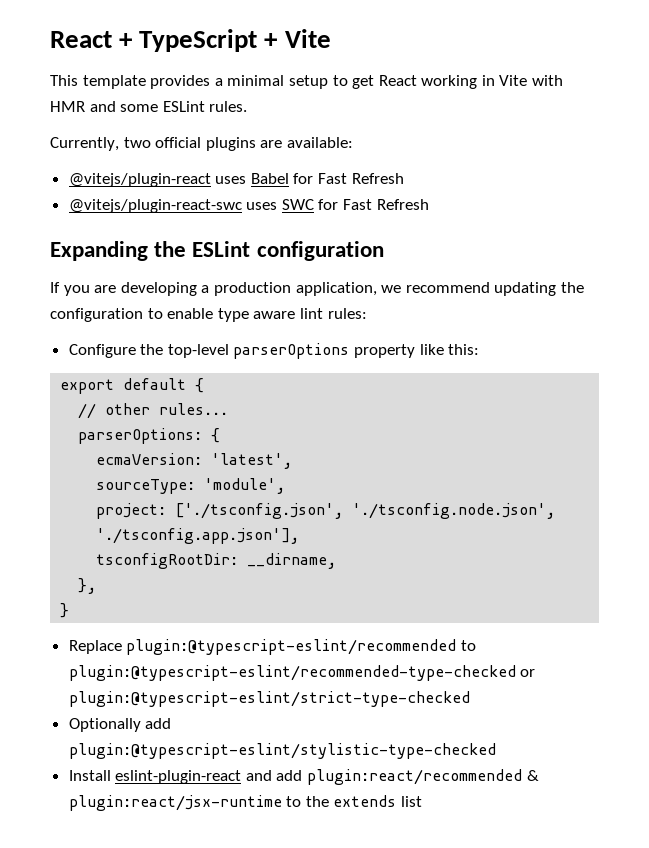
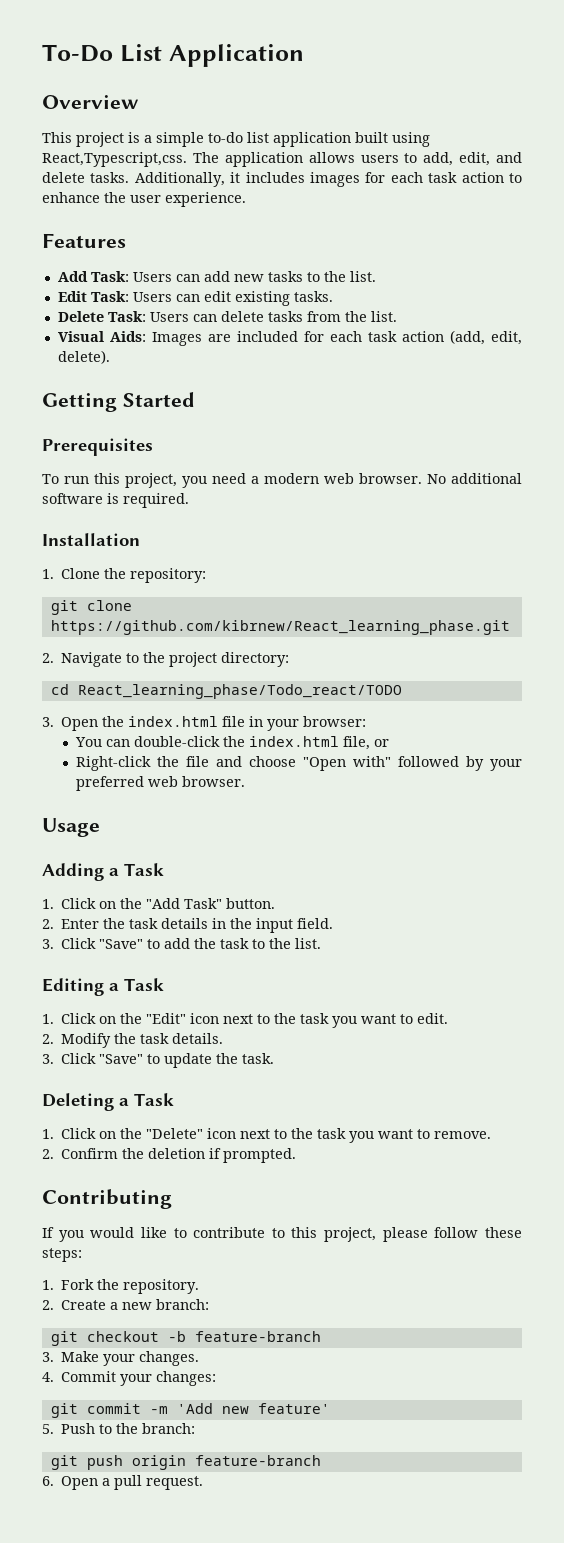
- React + TypeScript + Vite
- This template provides a minimal setup to get React working in Vite with HMR and some ESLint rules.
- Currently, two official plugins are available:
- @vitejs/plugin-react uses Babel for Fast Refresh
- @vitejs/plugin-react-swc uses SWC for Fast Refresh
- Expanding the ESLint configuration
- If you are developing a production application, we recommend updating the configuration to enable type aware lint rules:
- Configure the top-level parserOptions property like this:
- export default {
- // other rules...
- parserOptions: {
- ecmaVersion: 'latest',
- sourceType: 'module',
- project: ['./tsconfig.json', './tsconfig.node.json', './tsconfig.app.json'],
- tsconfigRootDir: __dirname,
- },
- }
- Replace plugin:@typescript-eslint/recommended to plugin:@typescript-eslint/recommended-type-checked or plugin:@typescript-eslint/strict-type-checked
- Optionally add plugin:@typescript-eslint/stylistic-type-checked
- Install eslint-plugin-react and add plugin:react/recommended & plugin:react/jsx-runtime to the extends list
+ To-Do List Application
+ Overview
+ This project is a simple to-do list application built using React,Typescript,css. The application allows users to add, edit, and delete tasks. Additionally, it includes images for each task action to enhance the user experience.
+ Features
+ Add Task: Users can add new tasks to the list.
+ Edit Task: Users can edit existing tasks.
+ Delete Task: Users can delete tasks from the list.
+ Visual Aids: Images are included for each task action (add, edit, delete).
+ Getting Started
+ Prerequisites
+ To run this project, you need a modern web browser. No additional software is required.
+ Installation
+ 1. Clone the repository:
+ git clone https://github.com/kibrnew/React_learning_phase.git
+ 2. Navigate to the project directory:
+ cd React_learning_phase/Todo_react/TODO
+ 3. Open the index.html file in your browser:
+ You can double-click the index.html file, or
+ Right-click the file and choose "Open with" followed by your preferred web browser.
+ Usage
+ Adding a Task
+ 1. Click on the "Add Task" button.
+ 2. Enter the task details in the input field.
+ 3. Click "Save" to add the task to the list.
+ Editing a Task
+ 1. Click on the "Edit" icon next to the task you want to edit.
+ 2. Modify the task details.
+ 3. Click "Save" to update the task.
+ Deleting a Task
+ 1. Click on the "Delete" icon next to the task you want to remove.
+ 2. Confirm the deletion if prompted.
+ Contributing
+ If you would like to contribute to this project, please follow these steps:
+ 1. Fork the repository.
+ 2. Create a new branch:
+ git checkout -b feature-branch
+ 3. Make your changes.
+ 4. Commit your changes:
+ git commit -m 'Add new feature'
+ 5. Push to the branch:
+ git push origin feature-branch
+ 6. Open a pull request.

